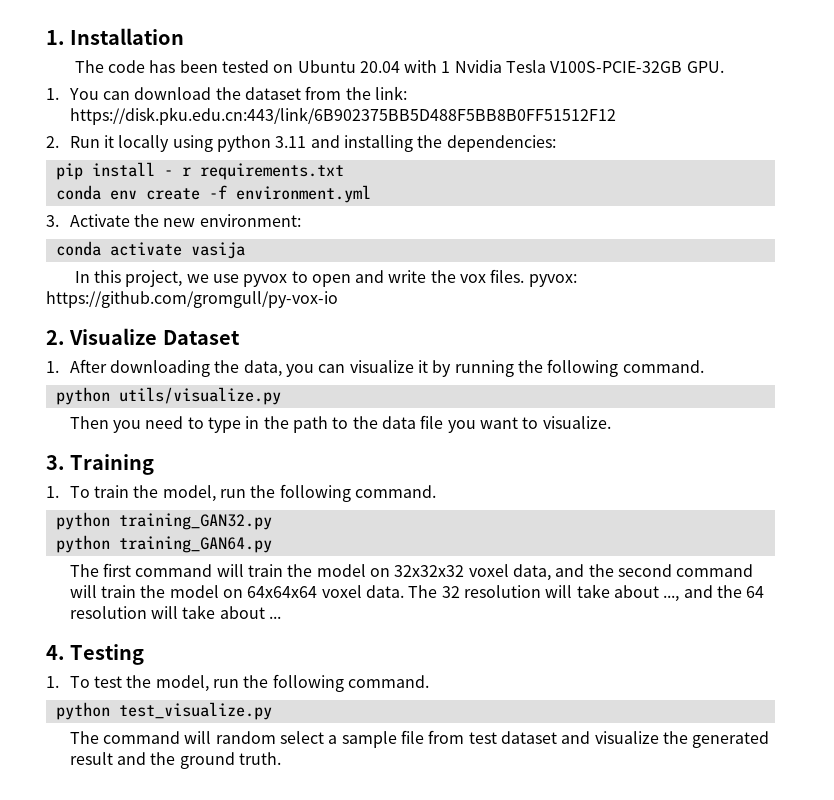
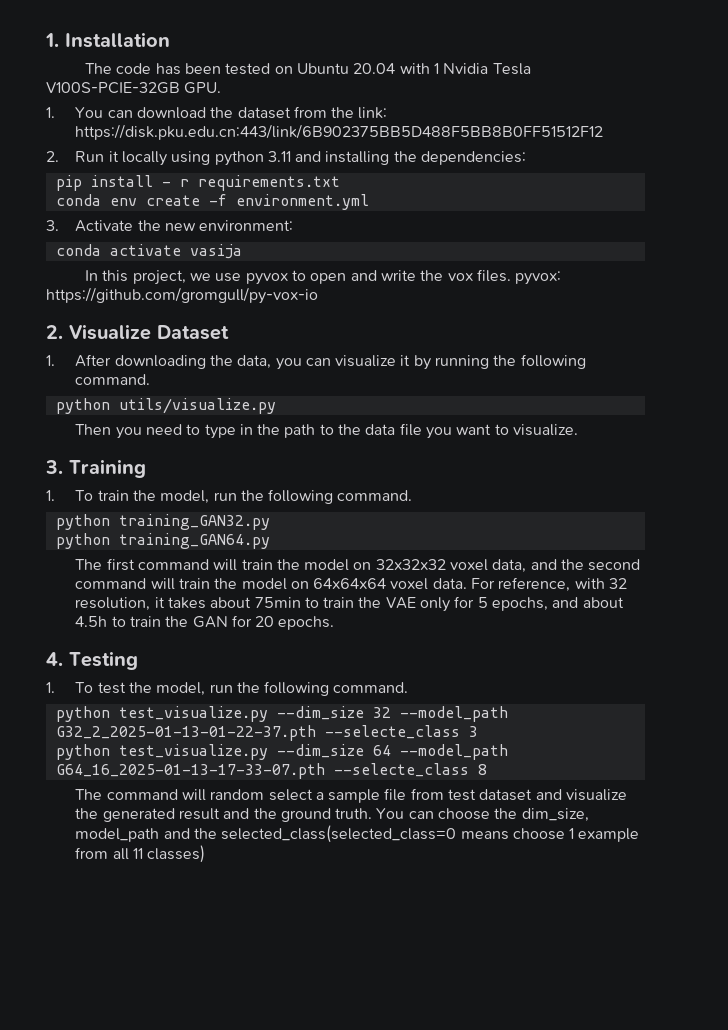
- The 32 resolution will take about ..., and the 64 resolution will take about ...
+ For reference, with 32 resolution, it takes about 75min to train the VAE only for 5 epochs, and about 4.5h to train the GAN for 20 epochs.
- python test_visualize.py
+ python test_visualize.py --dim_size 32 --model_path G32_2_2025-01-13-01-22-37.pth --selecte_class 3
+ python test_visualize.py --dim_size 64 --model_path G64_16_2025-01-13-17-33-07.pth --selecte_class 8
+ You can choose the dim_size, model_path and the selected_class(selected_class=0 means choose 1 example from all 11 classes)

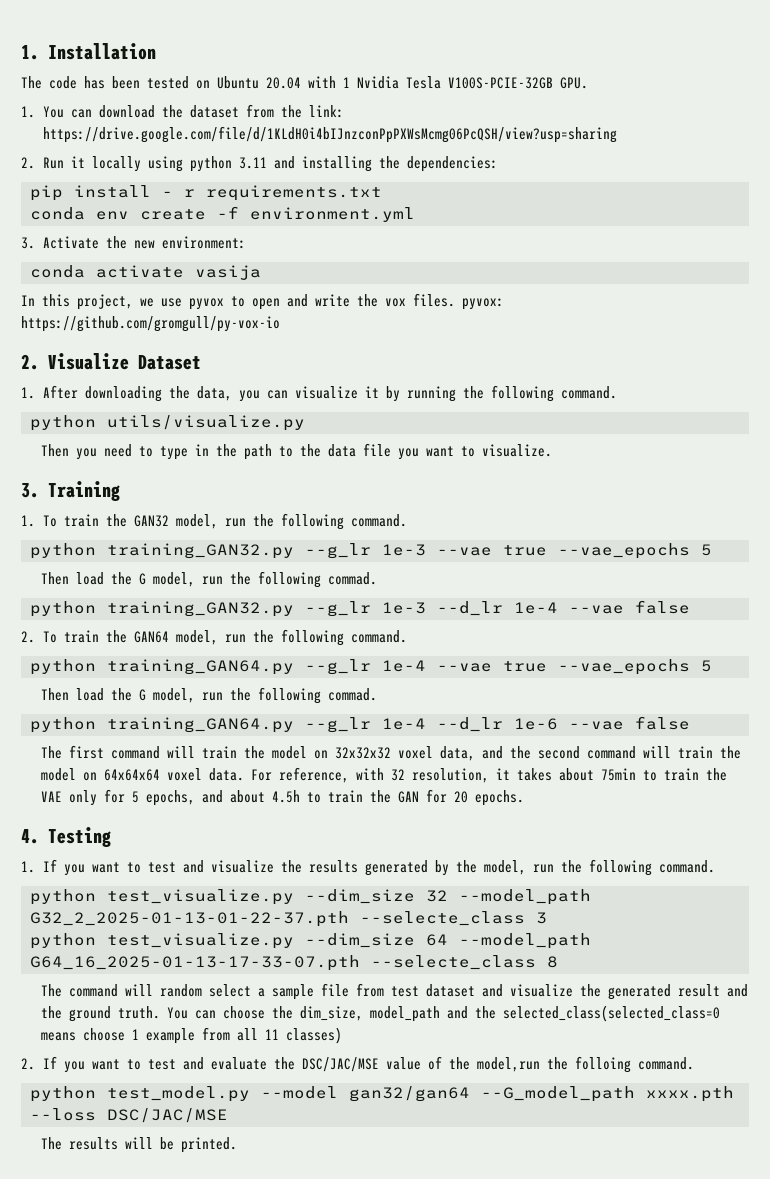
- 1. You can download the dataset from the link: https://disk.pku.edu.cn:443/link/6B902375BB5D488F5BB8B0FF51512F12
+ 1. You can download the dataset from the link: https://drive.google.com/file/d/1KLdH0i4bIJnzconPpPXWsMcmg06PcQSH/view?usp=sharing
- 1. To train the model, run the following command.
+ 1. To train the GAN32 model, run the following command.
- python training_GAN32.py
- python training_GAN64.py
+ python training_GAN32.py --g_lr 1e-3 --vae true --vae_epochs 5
+ Then load the G model, run the following commad.
+ python training_GAN32.py --g_lr 1e-3 --d_lr 1e-4 --vae false
+ 2. To train the GAN64 model, run the following command.
+ python training_GAN64.py --g_lr 1e-4 --vae true --vae_epochs 5
+ Then load the G model, run the following commad.
+ python training_GAN64.py --g_lr 1e-4 --d_lr 1e-6 --vae false
- 1. To test the model, run the following command.
+ 1. If you want to test and visualize the results generated by the model, run the following command.
+ 2. If you want to test and evaluate the DSC/JAC/MSE value of the model,run the folloing command.
+ python test_model.py --model gan32/gan64 --G_model_path xxxx.pth --loss DSC/JAC/MSE
+ The results will be printed.

